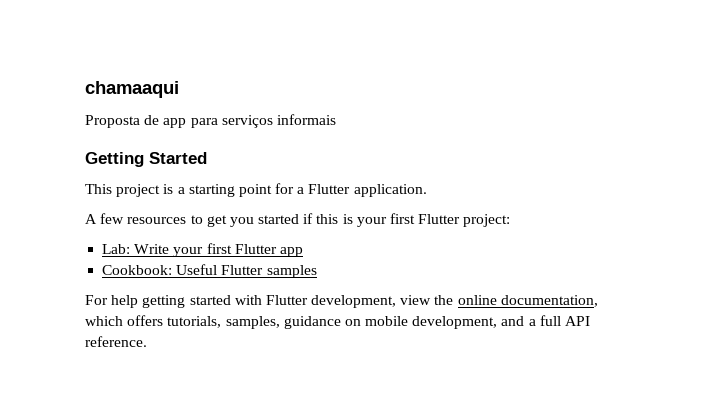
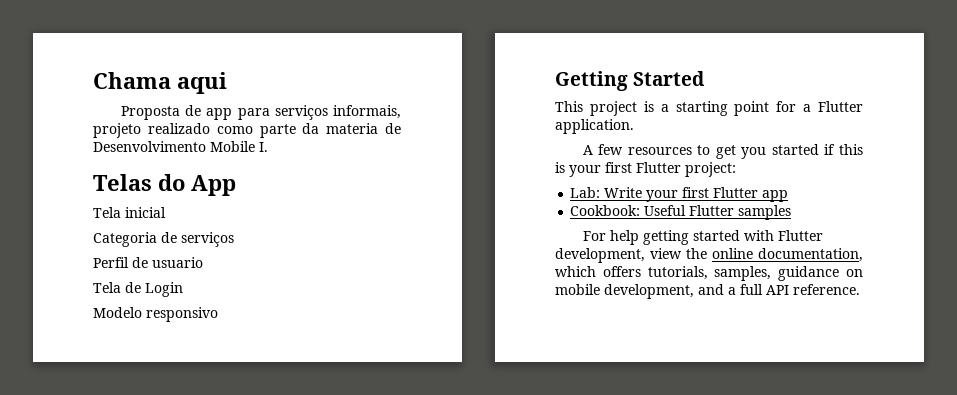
- chamaaqui
+ Chama aqui
- Proposta de app para serviços informais
+ Proposta de app para serviços informais, projeto realizado como parte da materia de Desenvolvimento Mobile I.
+ Telas do App
+ Tela inicial
+ Categoria de serviços
+ Perfil de usuario
+ Tela de Login
+ Modelo responsivo

